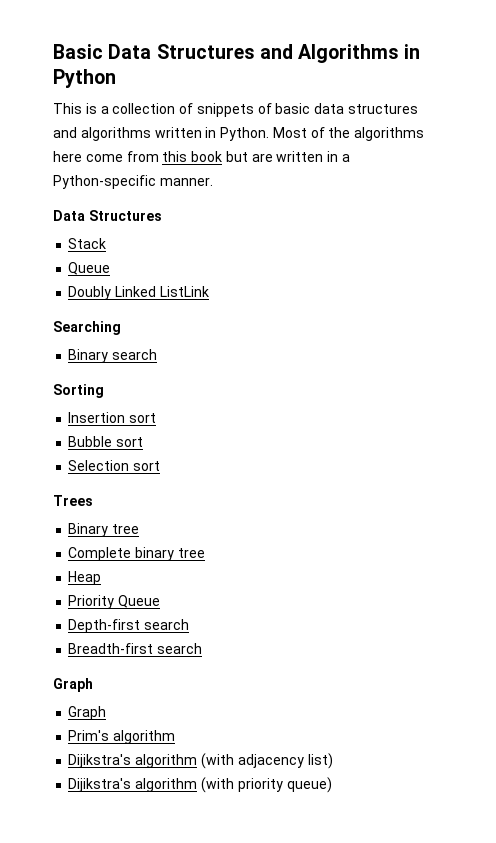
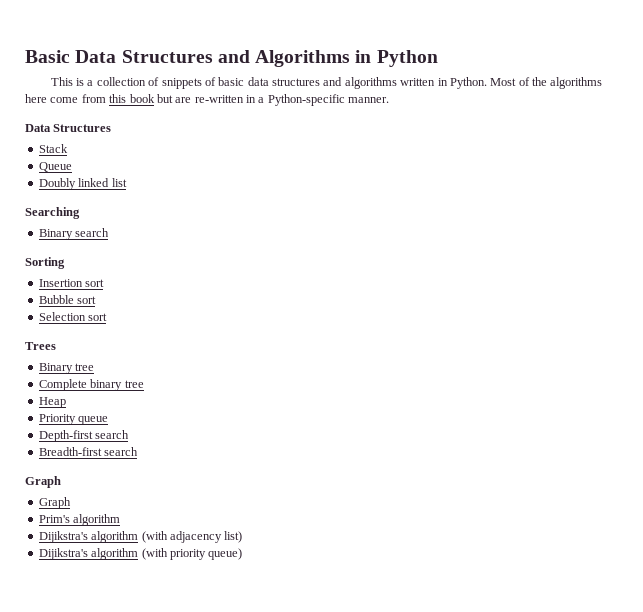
- Most of the algorithms here come from this book but are written in a Python-specific manner.
+ Most of the algorithms here come from this book but are re-written in a Python-specific manner.
- Doubly Linked ListLink
+ Doubly linked list
- Priority Queue
+ Priority queue

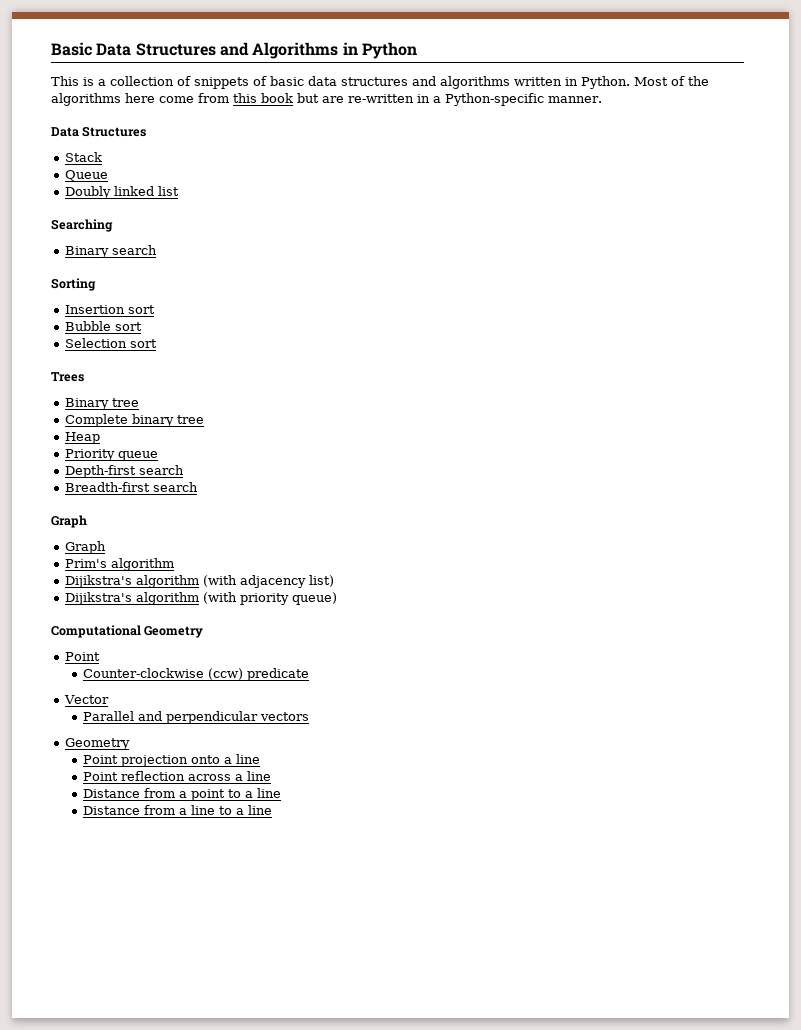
+ Computational Geometry
+ Point
+ Counter-clockwise (ccw) predicate
+ Vector
+ Parallel and perpendicular vectors
+ Geometry
+ Point projection onto a line
+ Point reflection across a line
+ Distance from a point to a line
+ Distance from a line to a line

